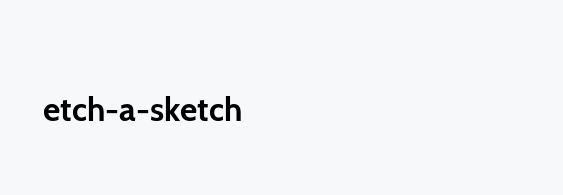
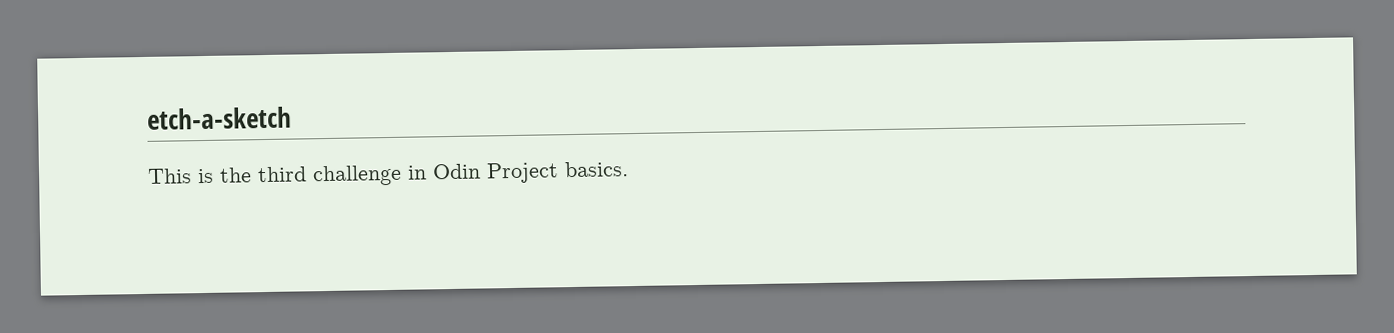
+ This is the third challenge in Odin Project basics.

